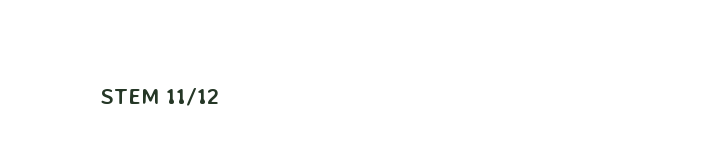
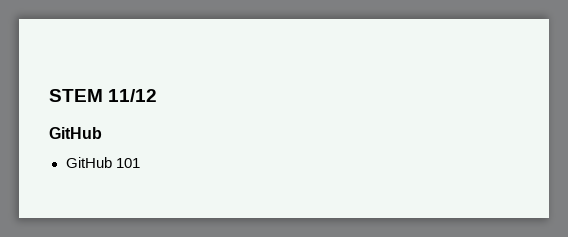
  STEM 11/12
+ GitHub
+ GitHub 101

